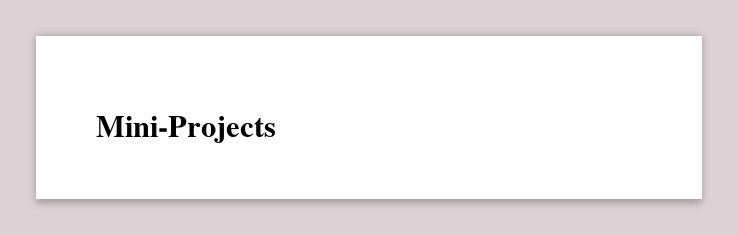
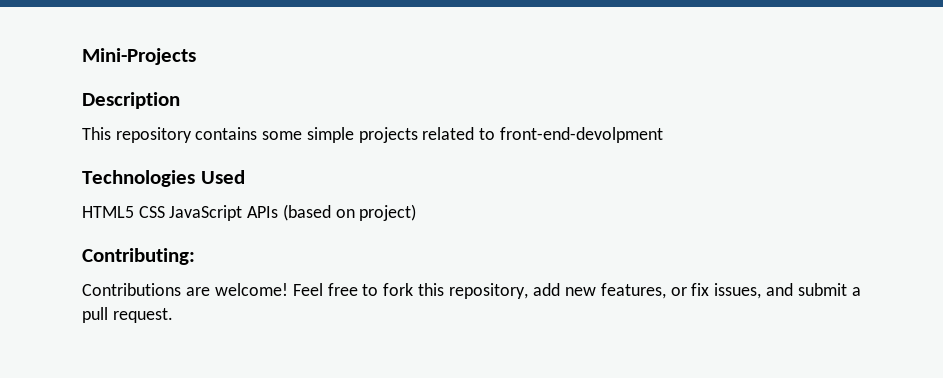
+ Description
+ This repository contains some simple projects related to front-end-devolpment
+ Technologies Used
+ HTML5 CSS JavaScript APIs (based on project)
+ Contributing:
+ Contributions are welcome! Feel free to fork this repository, add new features, or fix issues, and submit a pull request.

